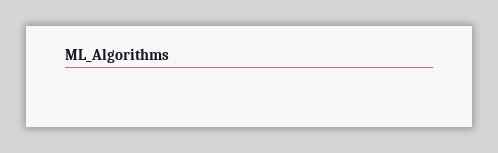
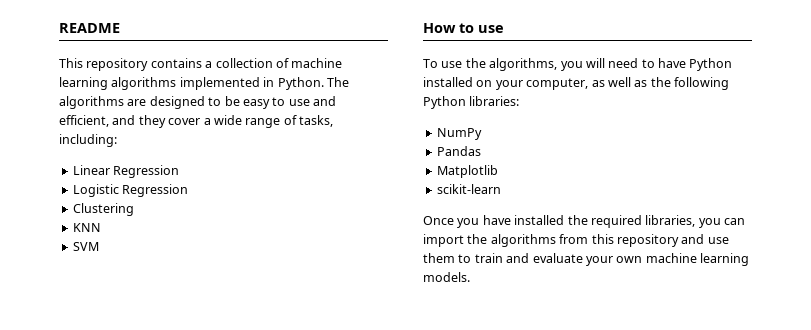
- ML_Algorithms
+ README
+ This repository contains a collection of machine learning algorithms implemented in Python. The algorithms are designed to be easy to use and efficient, and they cover a wide range of tasks, including:
+ Linear Regression
+ Logistic Regression
+ Clustering
+ KNN
+ SVM
+ How to use
+ To use the algorithms, you will need to have Python installed on your computer, as well as the following Python libraries:
+ NumPy
+ Pandas
+ Matplotlib
+ scikit-learn
+ Once you have installed the required libraries, you can import the algorithms from this repository and use them to train and evaluate your own machine learning models.

